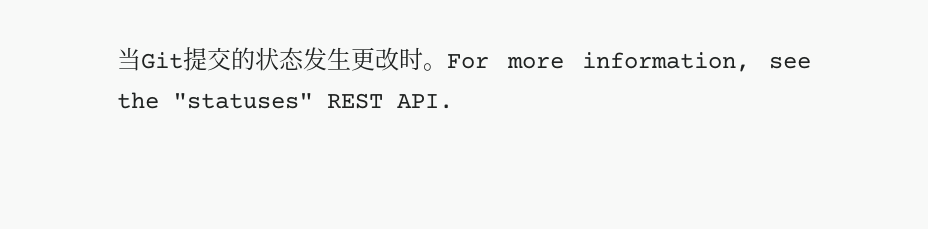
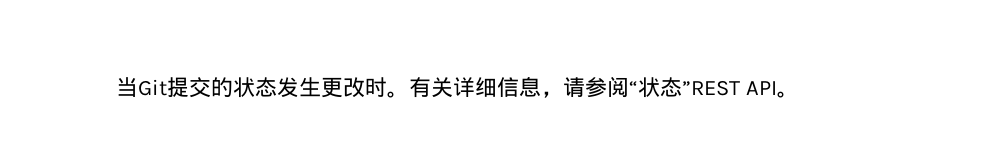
- For more information, see the "statuses" REST API.
+ 有关详细信息，请参阅“状态”REST API。

